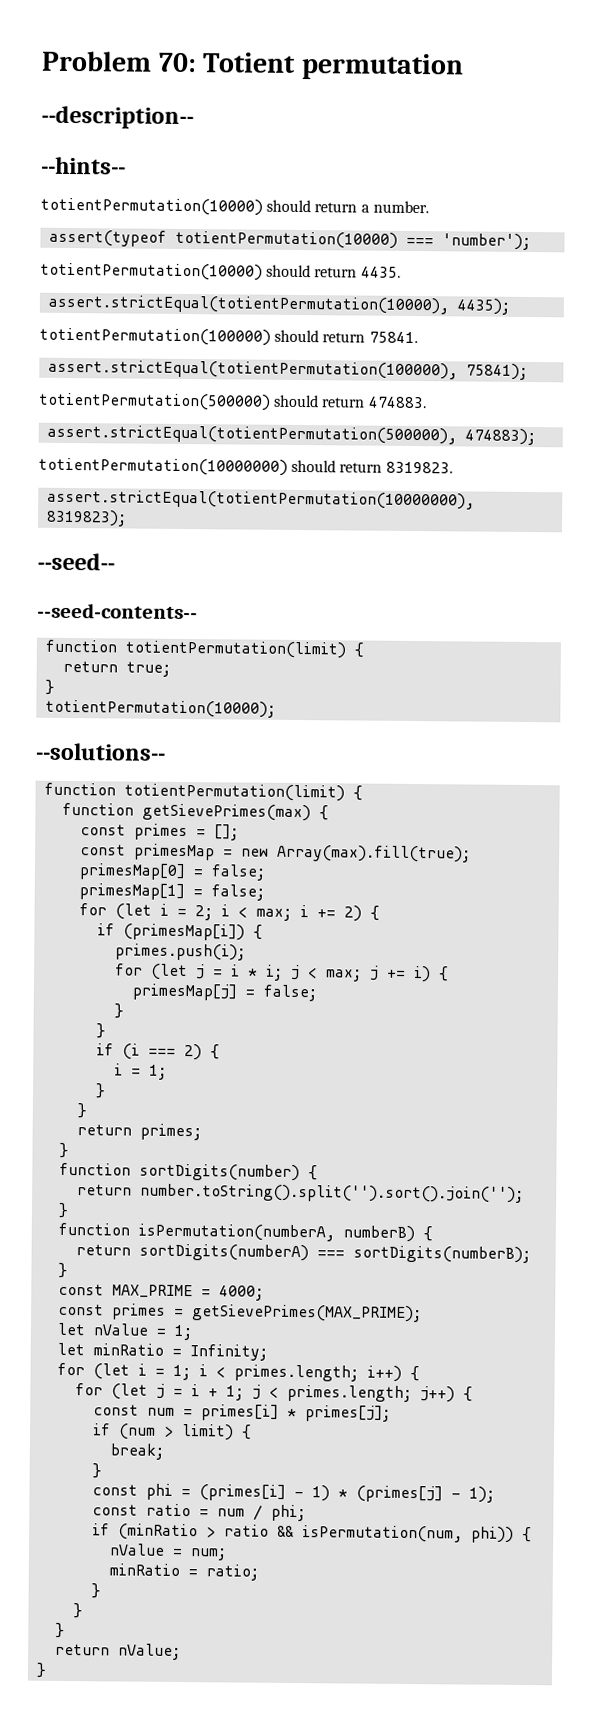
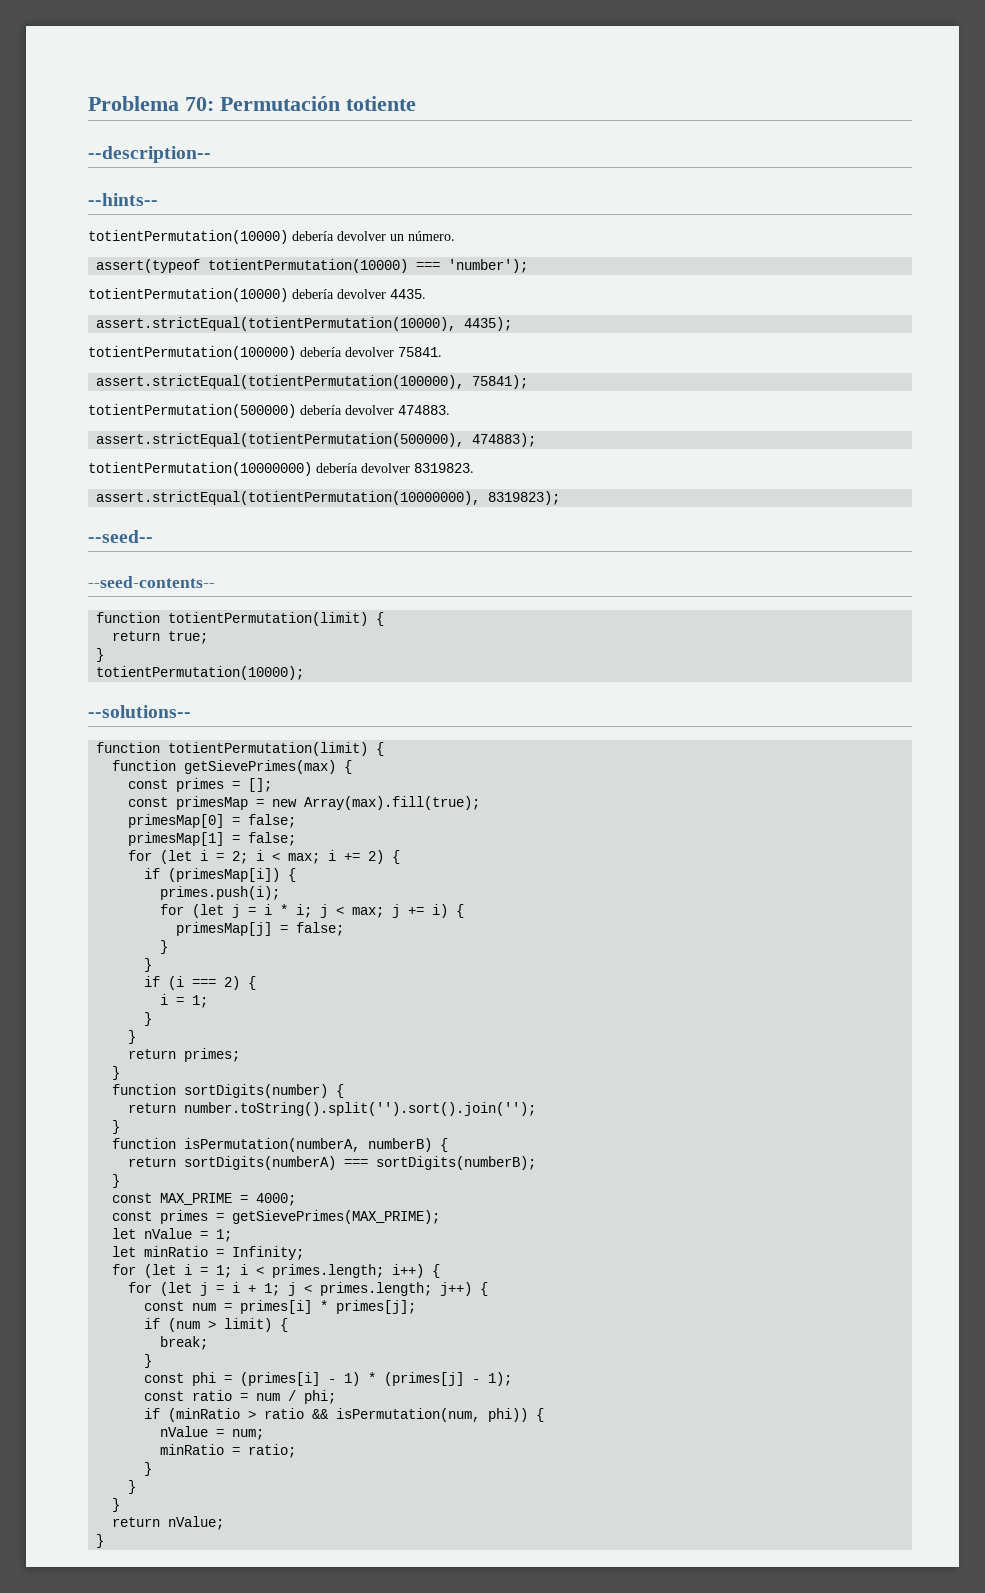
- Problem 70: Totient permutation
+ Problema 70: Permutación totiente
- totientPermutation(10000) should return a number.
+ totientPermutation(10000) debería devolver un número.
- totientPermutation(10000) should return 4435.
+ totientPermutation(10000) debería devolver 4435.
- totientPermutation(100000) should return 75841.
+ totientPermutation(100000) debería devolver 75841.
- totientPermutation(500000) should return 474883.
+ totientPermutation(500000) debería devolver 474883.
- totientPermutation(10000000) should return 8319823.
+ totientPermutation(10000000) debería devolver 8319823.

